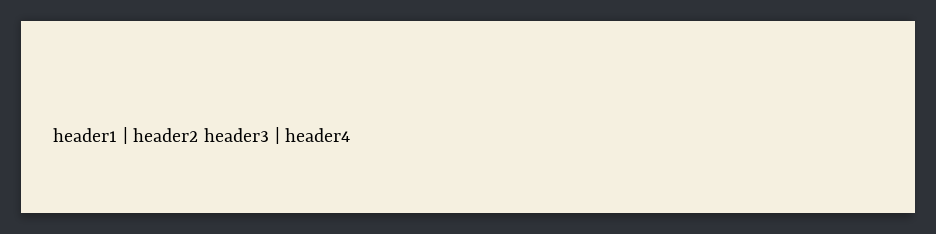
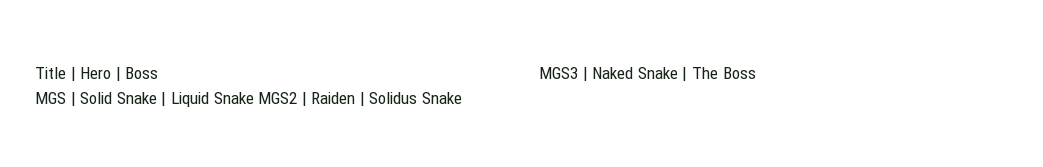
- header1 | header2 header3 | header4
+ Title | Hero | Boss
+ MGS | Solid Snake | Liquid Snake MGS2 | Raiden | Solidus Snake MGS3 | Naked Snake | The Boss

